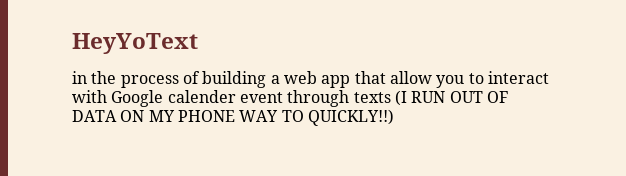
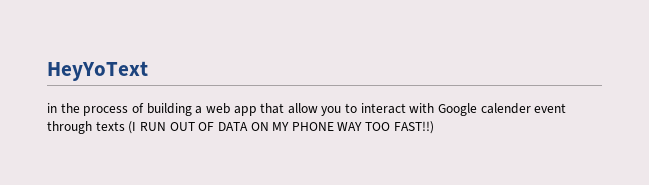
- in the process of building a web app that allow you to interact with Google calender event through texts (I RUN OUT OF DATA ON MY PHONE WAY TO QUICKLY!!)
+ in the process of building a web app that allow you to interact with Google calender event through texts (I RUN OUT OF DATA ON MY PHONE WAY TOO FAST!!)

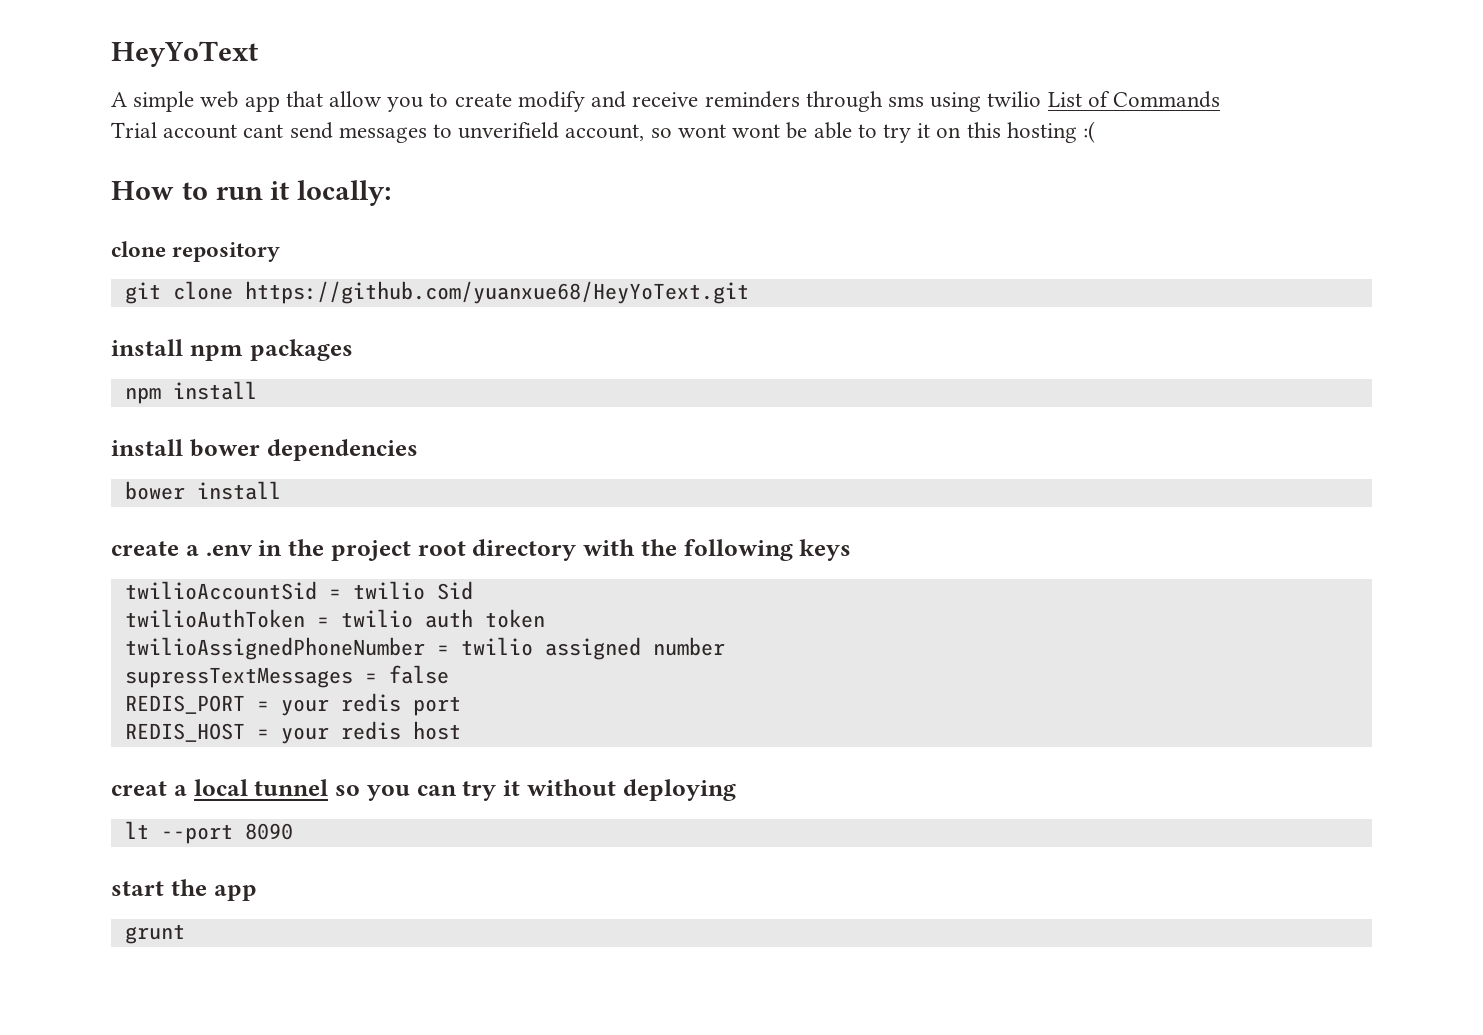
- in the process of building a web app that allow you to interact with Google calender event through texts (I RUN OUT OF DATA ON MY PHONE WAY TOO FAST!!)
+ A simple web app that allow you to create modify and receive reminders through sms using twilio List of Commands
+ Trial account cant send messages to unverifield account, so wont wont be able to try it on this hosting :(
+ How to run it locally:
+ clone repository
+ git clone https://github.com/yuanxue68/HeyYoText.git
+ install npm packages
+ npm install
+ install bower dependencies
+ bower install
+ create a .env in the project root directory with the following keys
+ twilioAccountSid = twilio Sid
+ twilioAuthToken = twilio auth token
+ twilioAssignedPhoneNumber = twilio assigned number
+ supressTextMessages = false
+ REDIS_PORT = your redis port
+ REDIS_HOST = your redis host
+ creat a local tunnel so you can try it without deploying
+ lt --port 8090
+ start the app
+ grunt

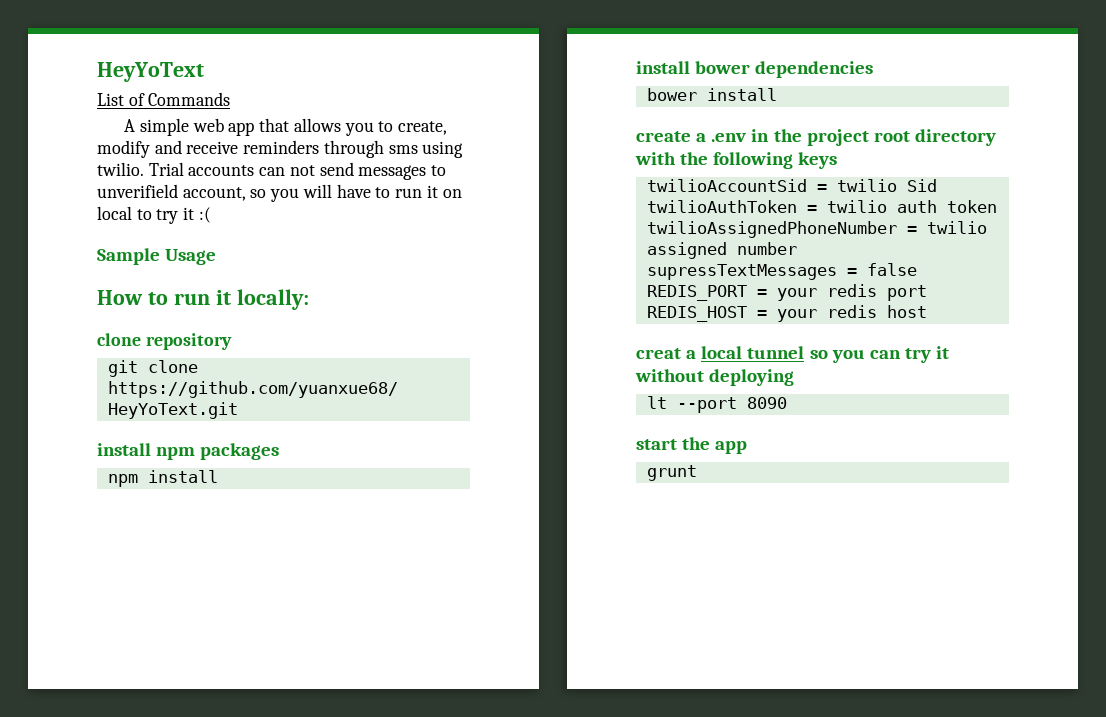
+ List of Commands
- A simple web app that allow you to create modify and receive reminders through sms using twilio List of Commands
- Trial account cant send messages to unverifield account, so wont wont be able to try it on this hosting :(
+ A simple web app that allows you to create, modify and receive reminders through sms using twilio. Trial accounts can not send messages to unverifield account, so you will have to run it on local to try it :(
+ Sample Usage

